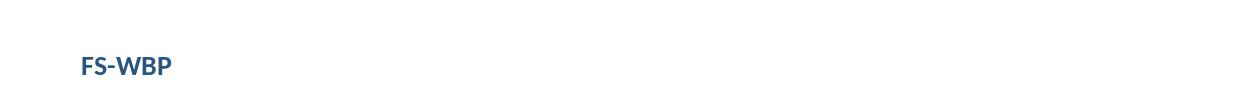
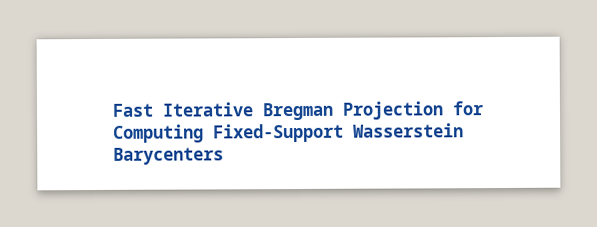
- FS-WBP
+ Fast Iterative Bregman Projection for Computing Fixed-Support Wasserstein Barycenters

